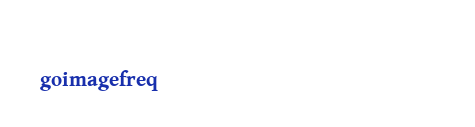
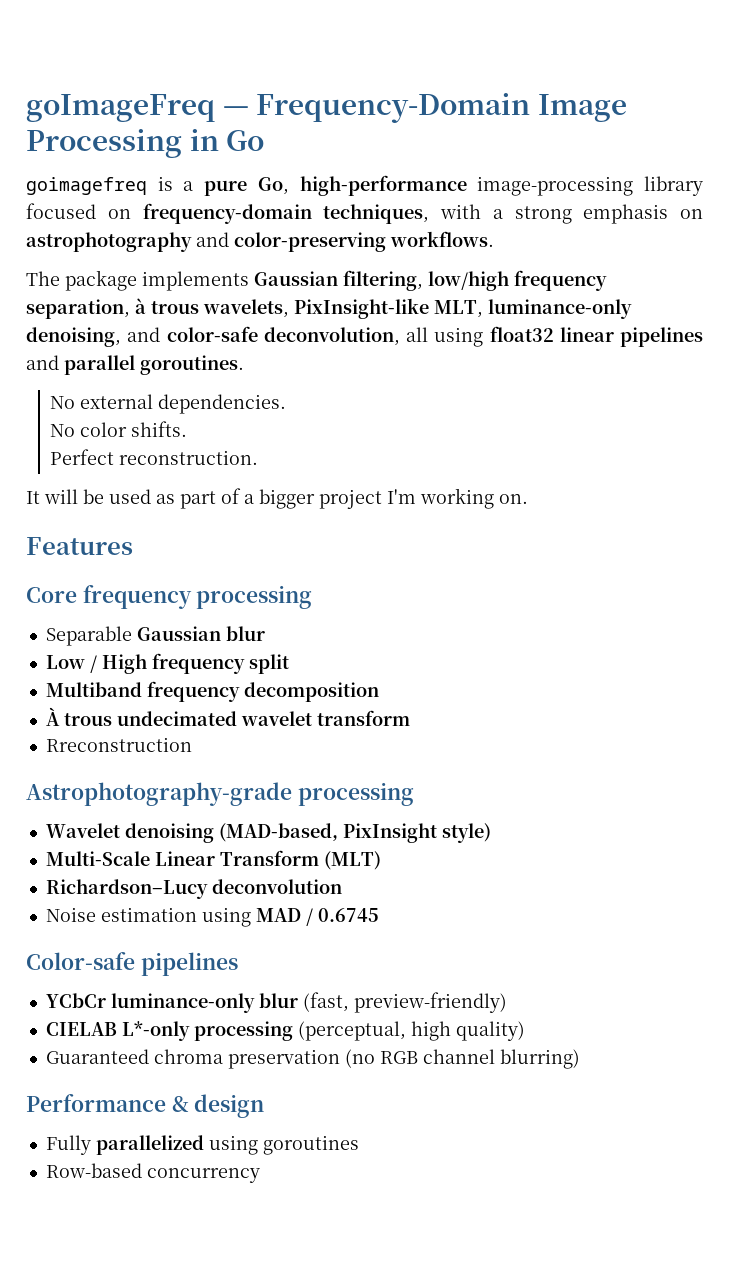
- goimagefreq
+ goImageFreq — Frequency-Domain Image Processing in Go
+ goimagefreq is a pure Go, high-performance image-processing library focused on frequency-domain techniques, with a strong emphasis on astrophotography and color-preserving workflows.
+ The package implements Gaussian filtering, low/high frequency separation, à trous wavelets, PixInsight-like MLT, luminance-only denoising, and color-safe deconvolution, all using float32 linear pipelines and parallel goroutines.
+ No external dependencies.
+ No color shifts.
+ Perfect reconstruction.
+ It will be used as part of a bigger project I'm working on.
+ Features
+ Core frequency processing
+ Separable Gaussian blur
+ Low / High frequency split
+ Multiband frequency decomposition
+ À trous undecimated wavelet transform
+ Rreconstruction
+ Astrophotography-grade processing
+ Wavelet denoising (MAD-based, PixInsight style)
+ Multi-Scale Linear Transform (MLT)
+ Richardson–Lucy deconvolution
+ Noise estimation using MAD / 0.6745
+ Color-safe pipelines
+ YCbCr luminance-only blur (fast, preview-friendly)
+ CIELAB L*-only processing (perceptual, high quality)
+ Guaranteed chroma preservation (no RGB channel blurring)
+ Performance & design
+ Fully parallelized using goroutines
+ Row-based concurrency

